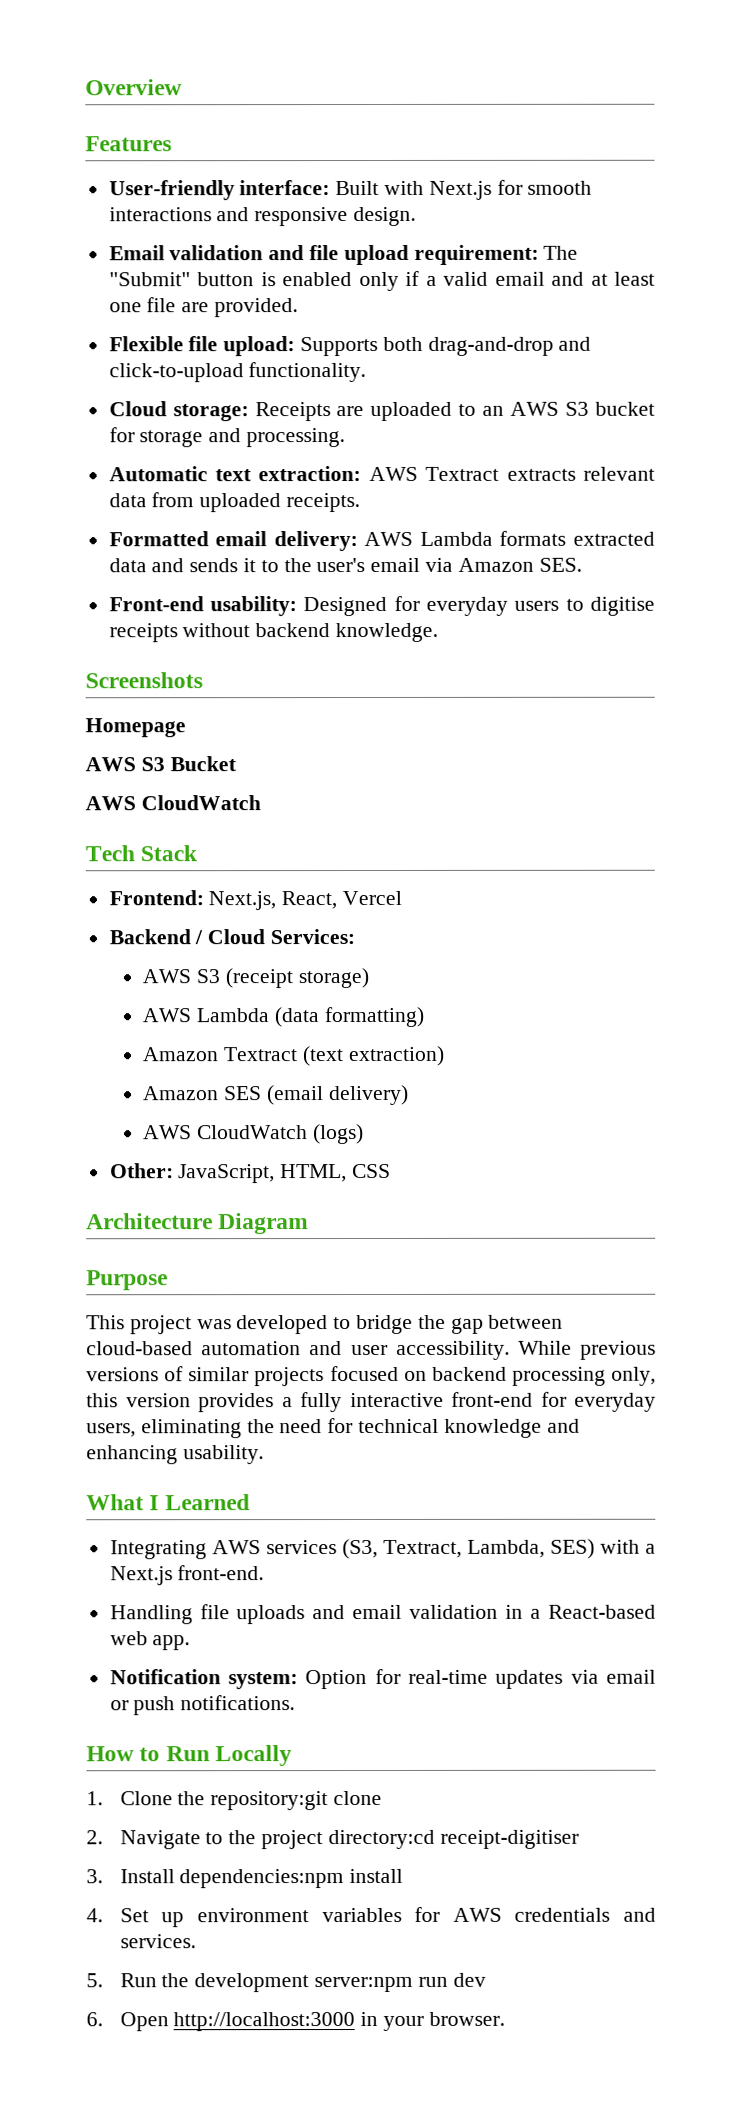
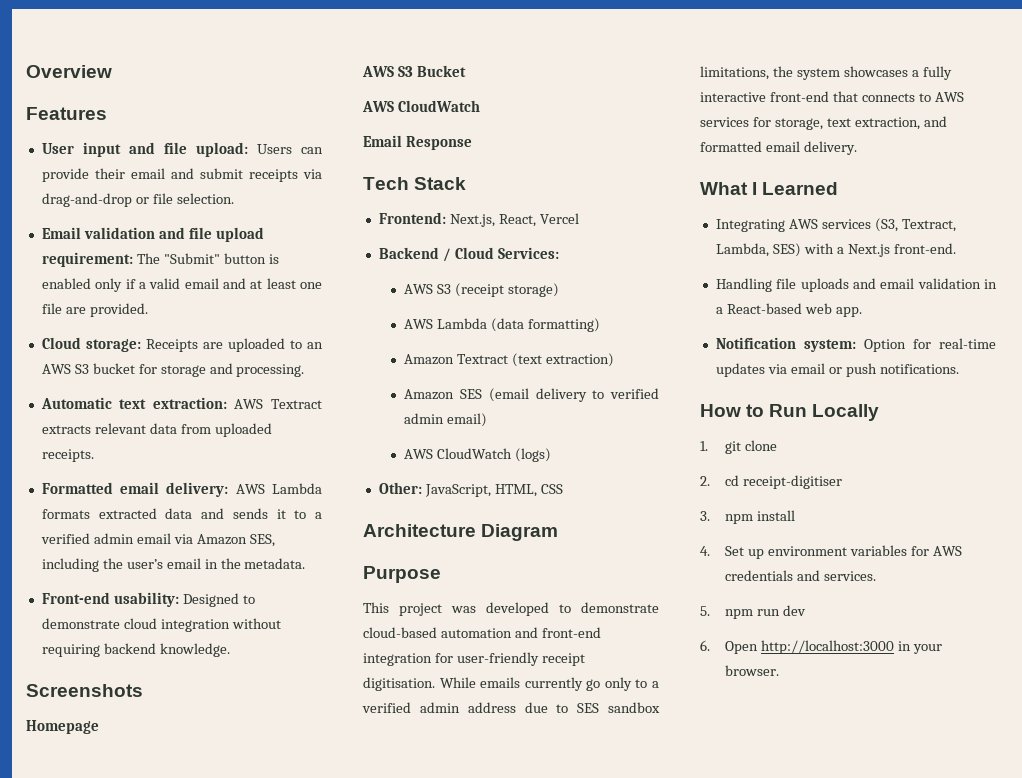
- User-friendly interface: Built with Next.js for smooth interactions and responsive design.
+ User input and file upload: Users can provide their email and submit receipts via drag-and-drop or file selection.
- Flexible file upload: Supports both drag-and-drop and click-to-upload functionality.
- Formatted email delivery: AWS Lambda formats extracted data and sends it to the user's email via Amazon SES.
- Front-end usability: Designed for everyday users to digitise receipts without backend knowledge.
+ Formatted email delivery: AWS Lambda formats extracted data and sends it to a verified admin email via Amazon SES, including the user’s email in the metadata.
+ Front-end usability: Designed to demonstrate cloud integration without requiring backend knowledge.
+ Email Response
- Amazon SES (email delivery)
+ Amazon SES (email delivery to verified admin email)
- This project was developed to bridge the gap between cloud-based automation and user accessibility. While previous versions of similar projects focused on backend processing only, this version provides a fully interactive front-end for everyday users, eliminating the need for technical knowledge and enhancing usability.
+ This project was developed to demonstrate cloud-based automation and front-end integration for user-friendly receipt digitisation. While emails currently go only to a verified admin address due to SES sandbox limitations, the system showcases a fully interactive front-end that connects to AWS services for storage, text extraction, and formatted email delivery.
- 1. Clone the repository:git clone
+ 1. git clone
- 2. Navigate to the project directory:cd receipt-digitiser
+ 2. cd receipt-digitiser
- 3. Install dependencies:npm install
+ 3. npm install
- 5. Run the development server:npm run dev
+ 5. npm run dev

